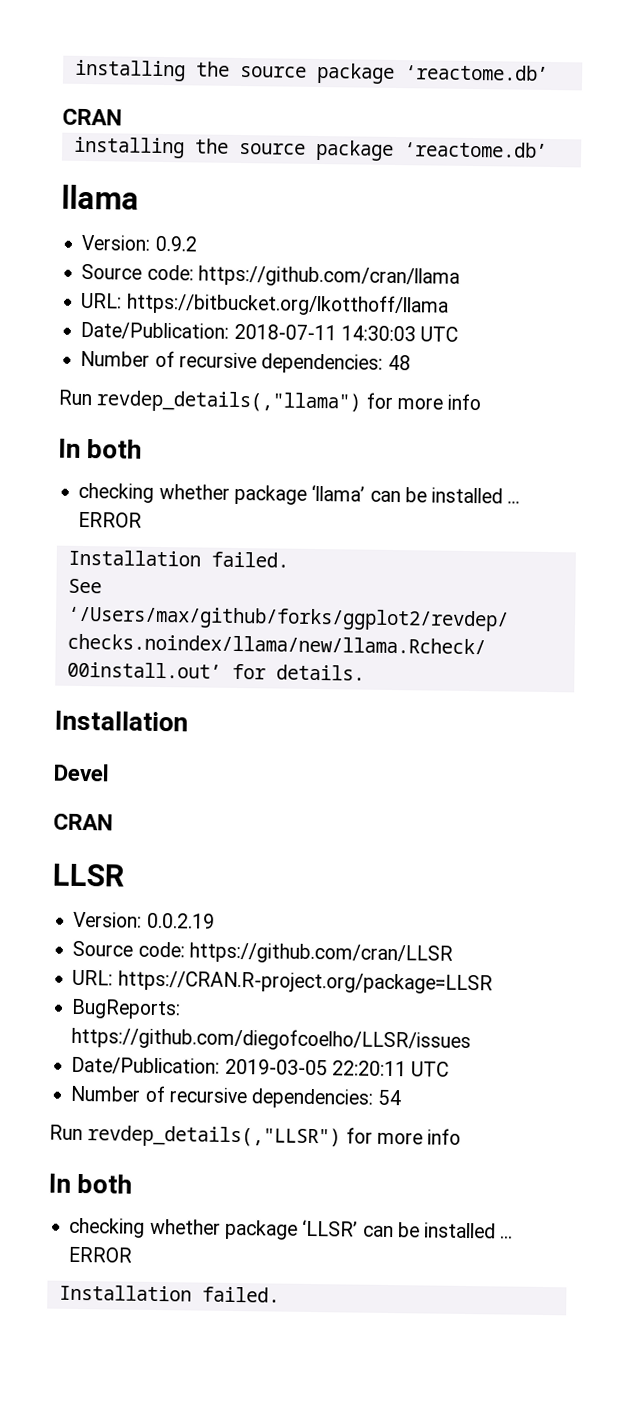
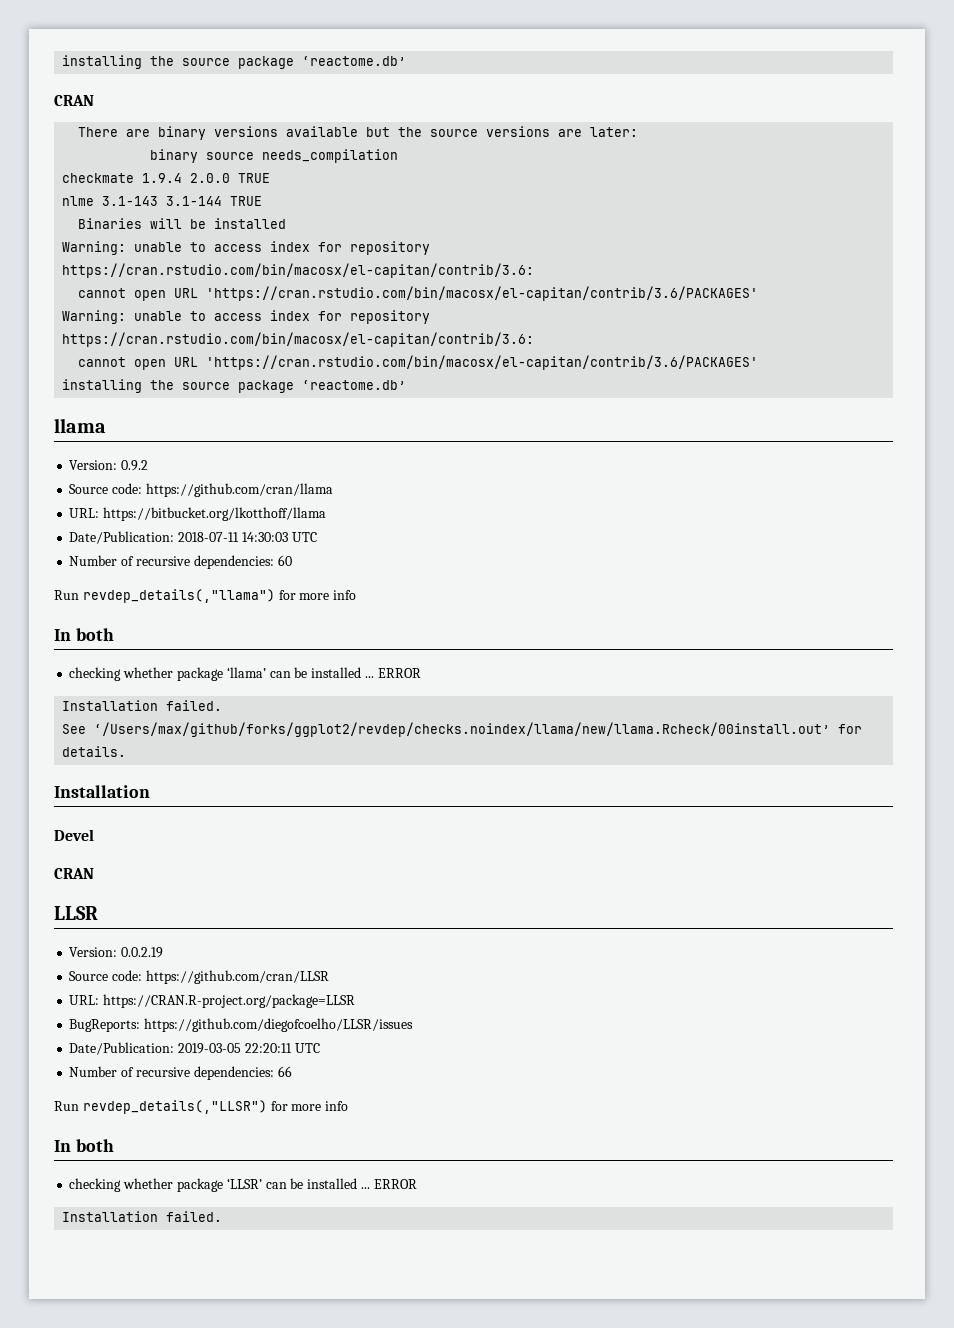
+ There are binary versions available but the source versions are later:
+ binary source needs_compilation
+ checkmate 1.9.4 2.0.0 TRUE
+ nlme 3.1-143 3.1-144 TRUE
+ Binaries will be installed
+ Warning: unable to access index for repository https://cran.rstudio.com/bin/macosx/el-capitan/contrib/3.6:
+ cannot open URL 'https://cran.rstudio.com/bin/macosx/el-capitan/contrib/3.6/PACKAGES'
+ Warning: unable to access index for repository https://cran.rstudio.com/bin/macosx/el-capitan/contrib/3.6:
+ cannot open URL 'https://cran.rstudio.com/bin/macosx/el-capitan/contrib/3.6/PACKAGES'
- Number of recursive dependencies: 48
+ Number of recursive dependencies: 60
- Number of recursive dependencies: 54
+ Number of recursive dependencies: 66

